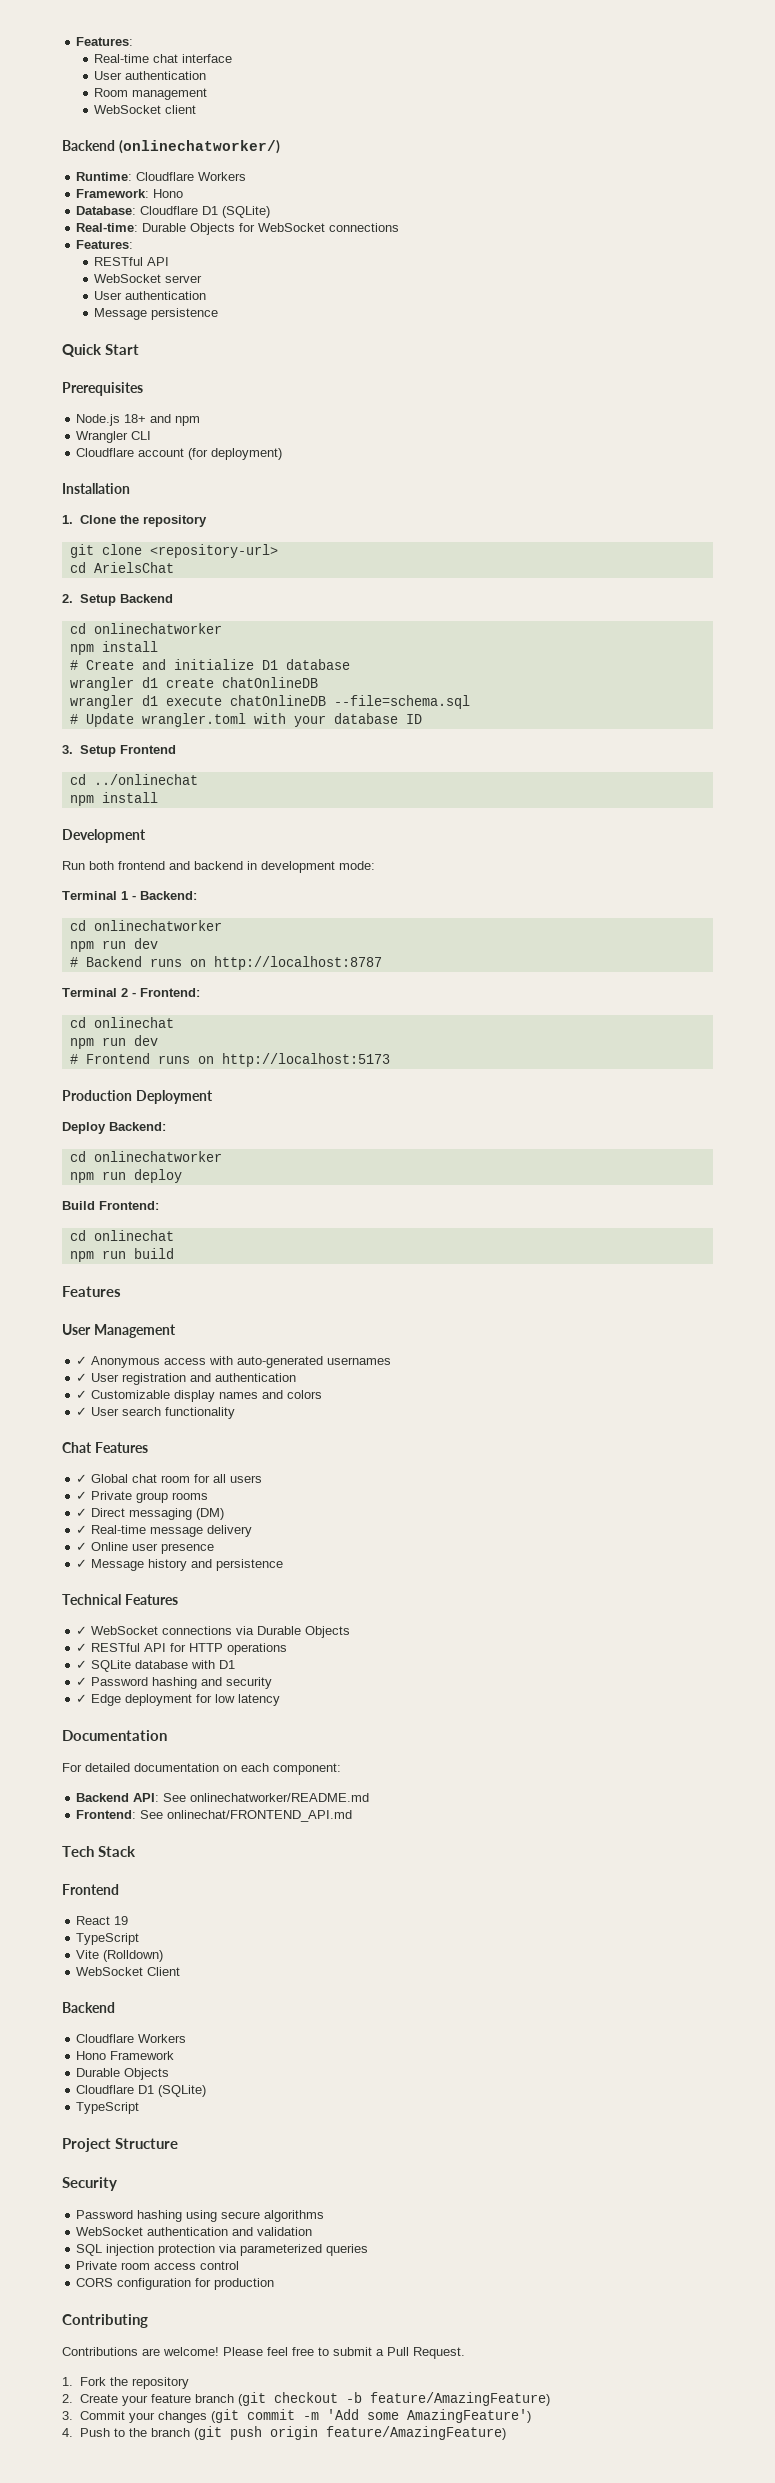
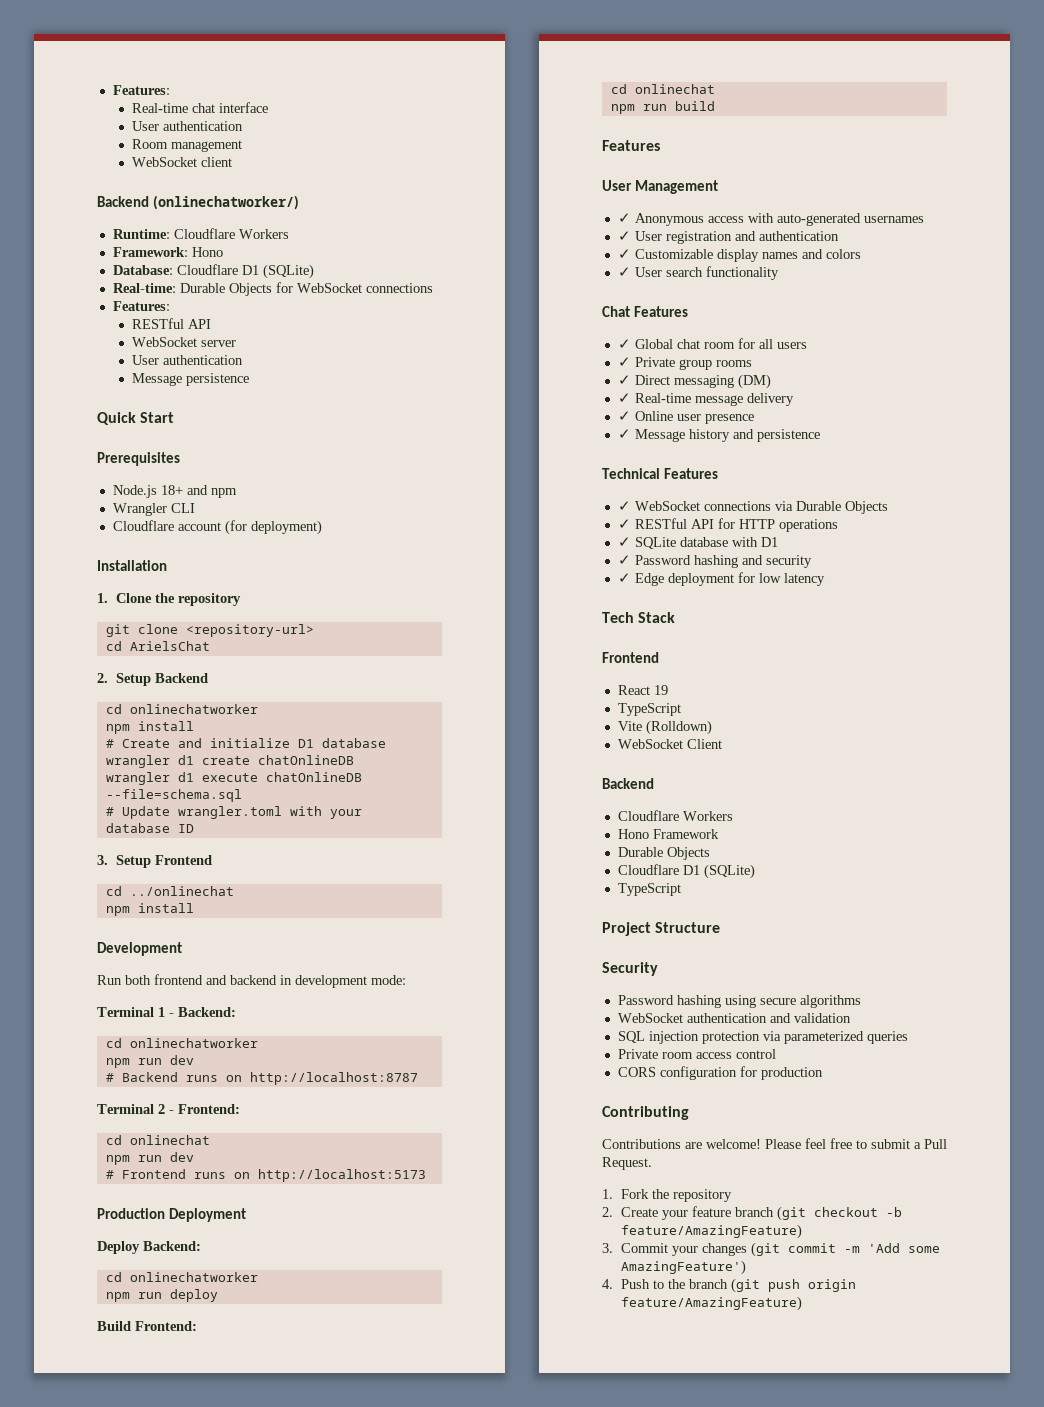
- Documentation
- For detailed documentation on each component:
- Backend API: See onlinechatworker/README.md
- Frontend: See onlinechat/FRONTEND_API.md

